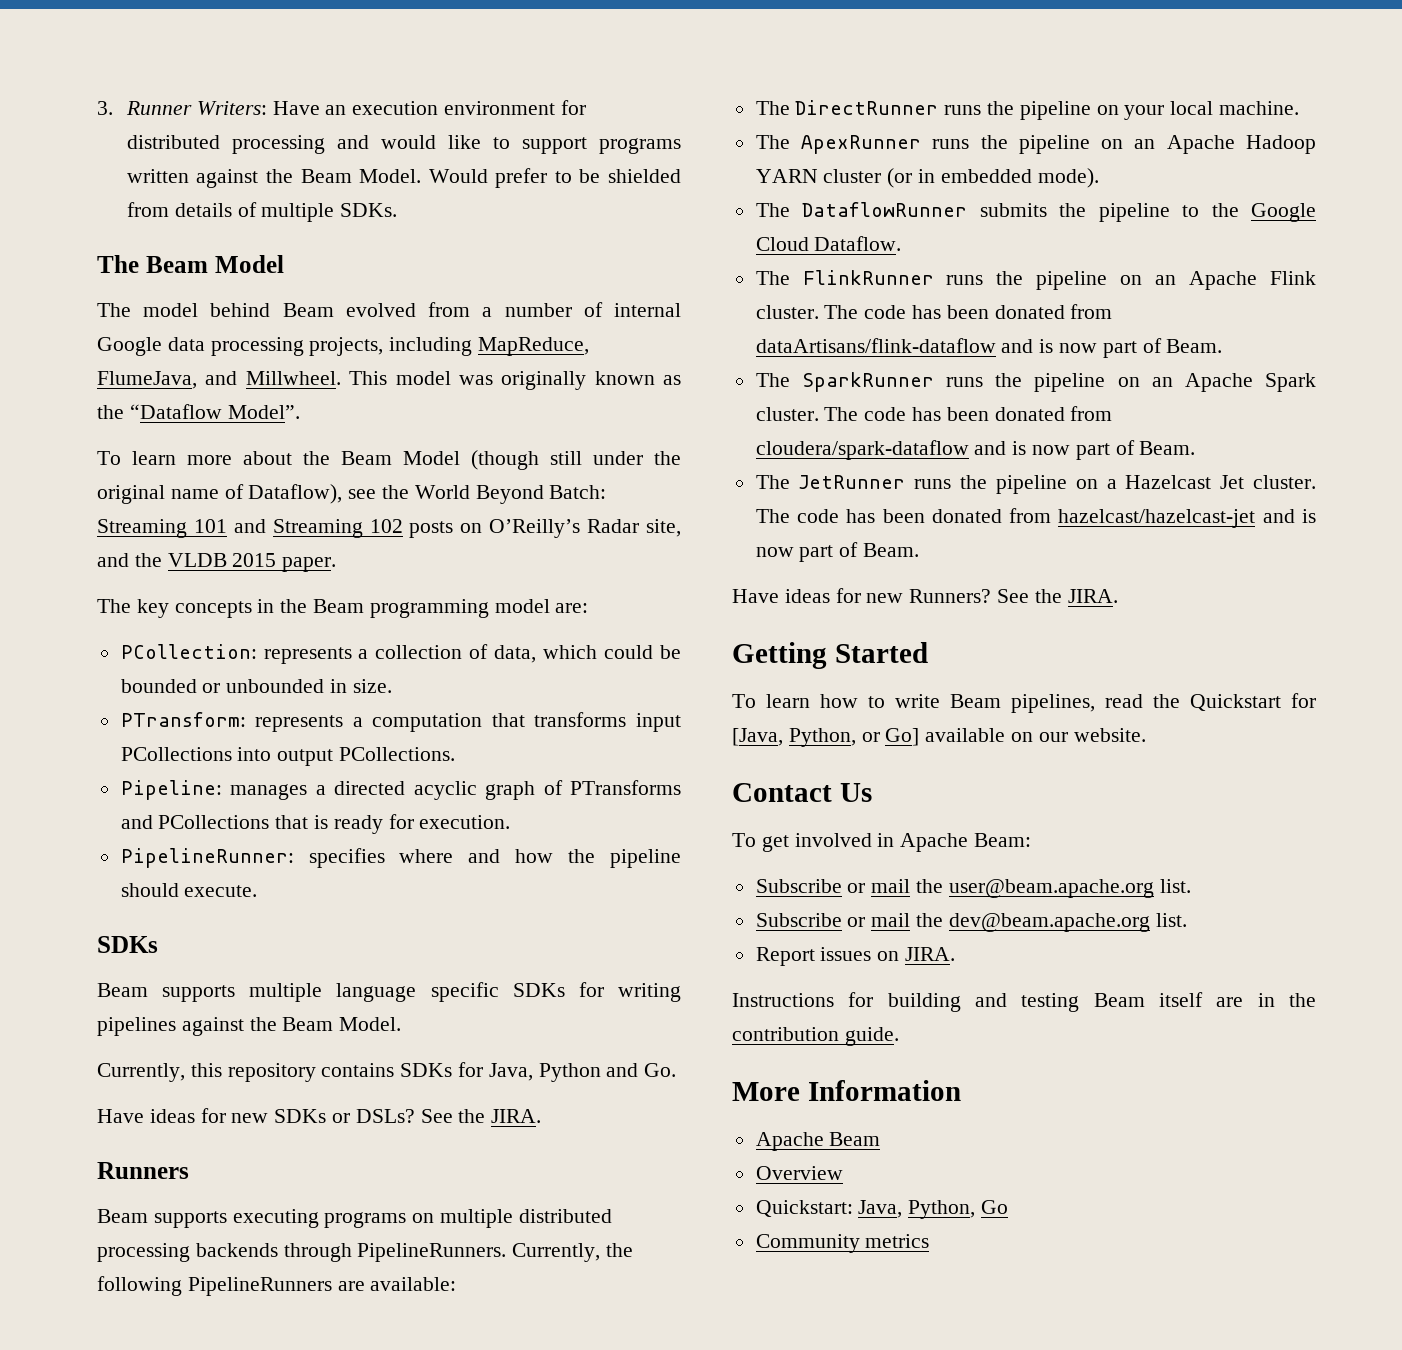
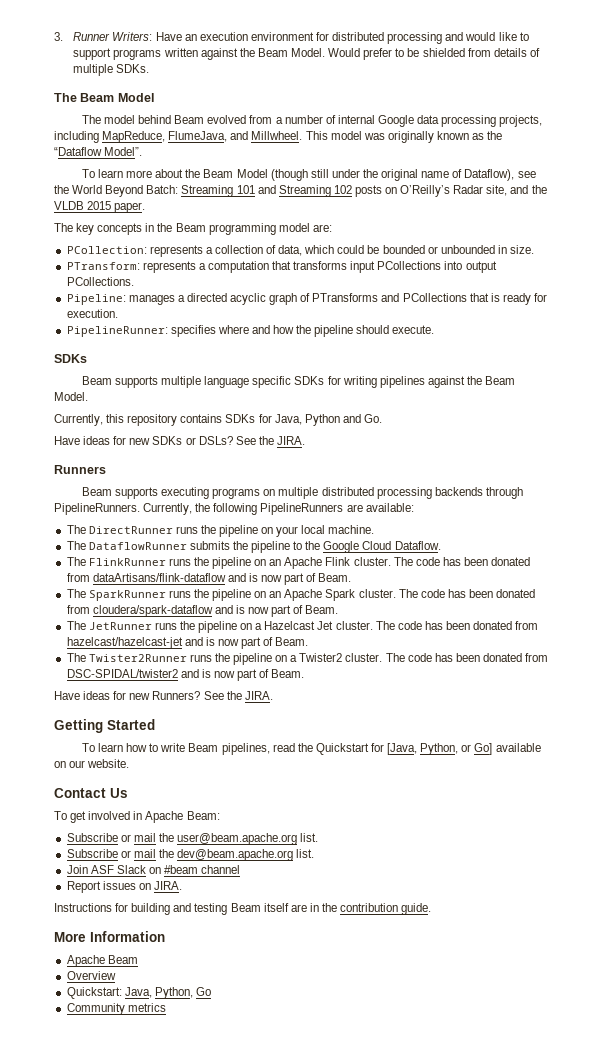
- The ApexRunner runs the pipeline on an Apache Hadoop YARN cluster (or in embedded mode).
+ The Twister2Runner runs the pipeline on a Twister2 cluster. The code has been donated from DSC-SPIDAL/twister2 and is now part of Beam.
+ Join ASF Slack on #beam channel

